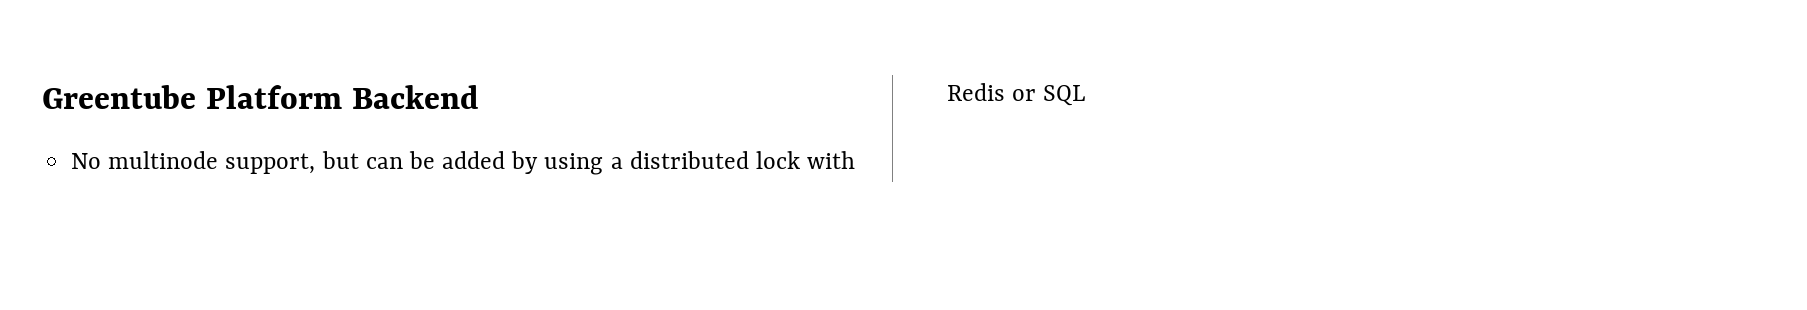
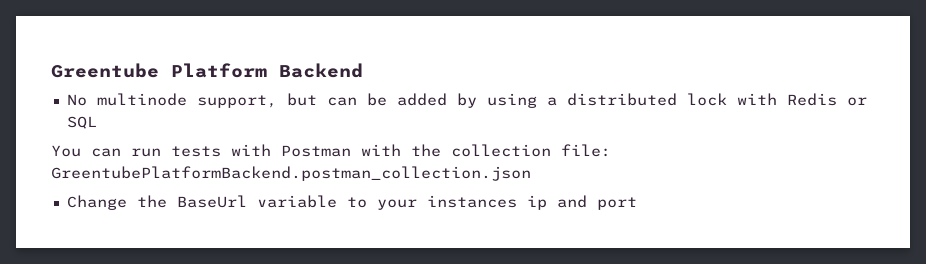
+ You can run tests with Postman with the collection file: GreentubePlatformBackend.postman_collection.json
+ Change the BaseUrl variable to your instances ip and port

